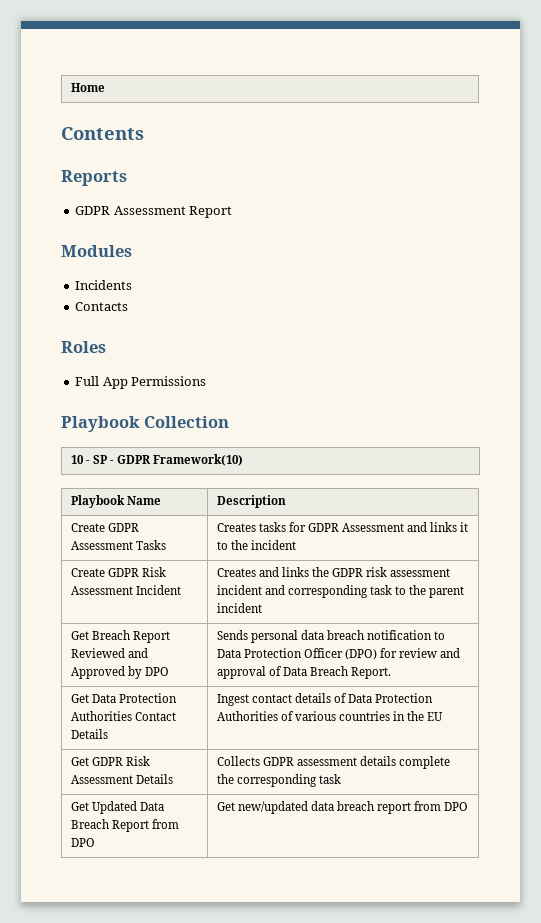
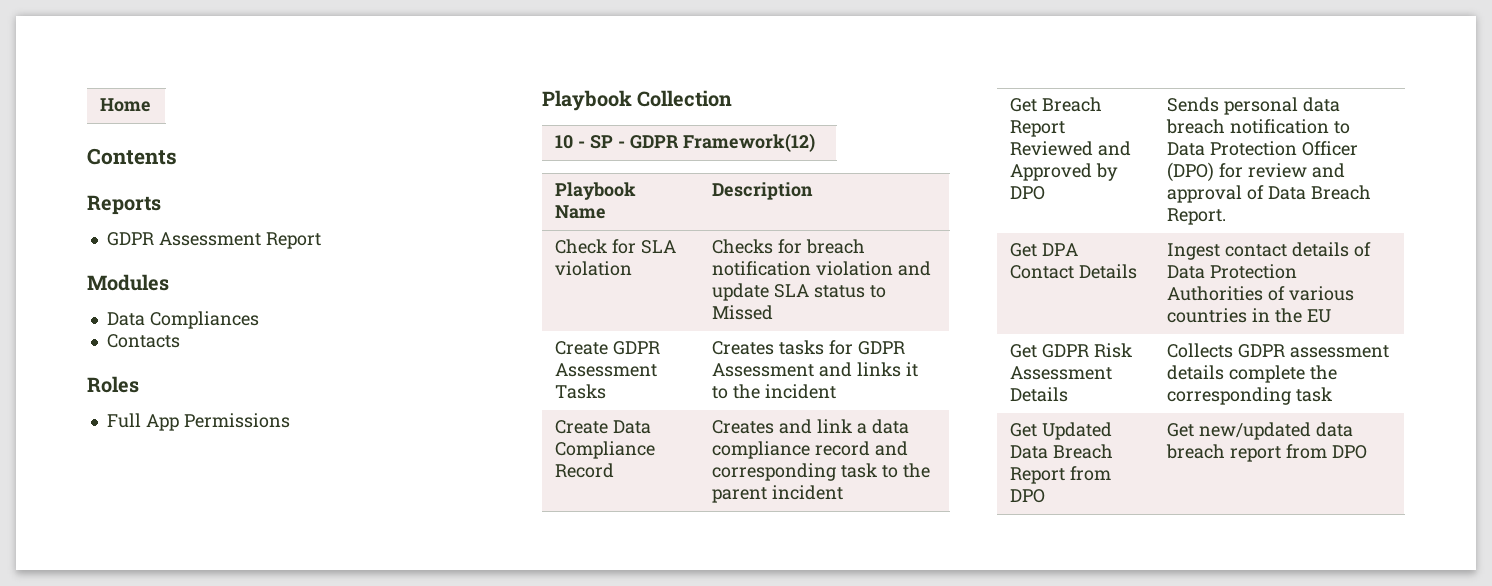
- Incidents
+ Data Compliances
- 10 - SP - GDPR Framework(10)
+ 10 - SP - GDPR Framework(12)
+ Check for SLA violation | Checks for breach notification violation and update SLA status to Missed
- Create GDPR Risk Assessment Incident | Creates and links the GDPR risk assessment incident and corresponding task to the parent incident
+ Create Data Compliance Record | Creates and link a data compliance record and corresponding task to the parent incident
- Get Data Protection Authorities Contact Details | Ingest contact details of Data Protection Authorities of various countries in the EU
+ Get DPA Contact Details | Ingest contact details of Data Protection Authorities of various countries in the EU

